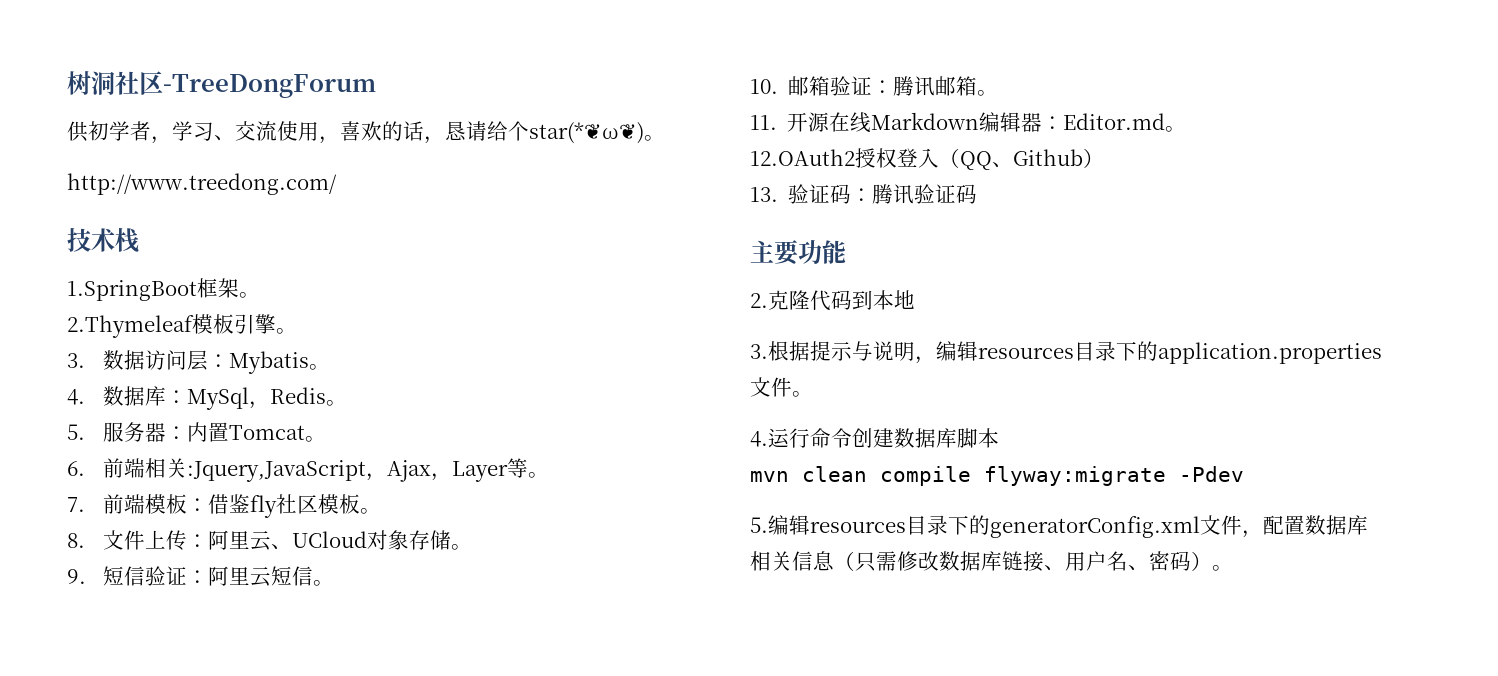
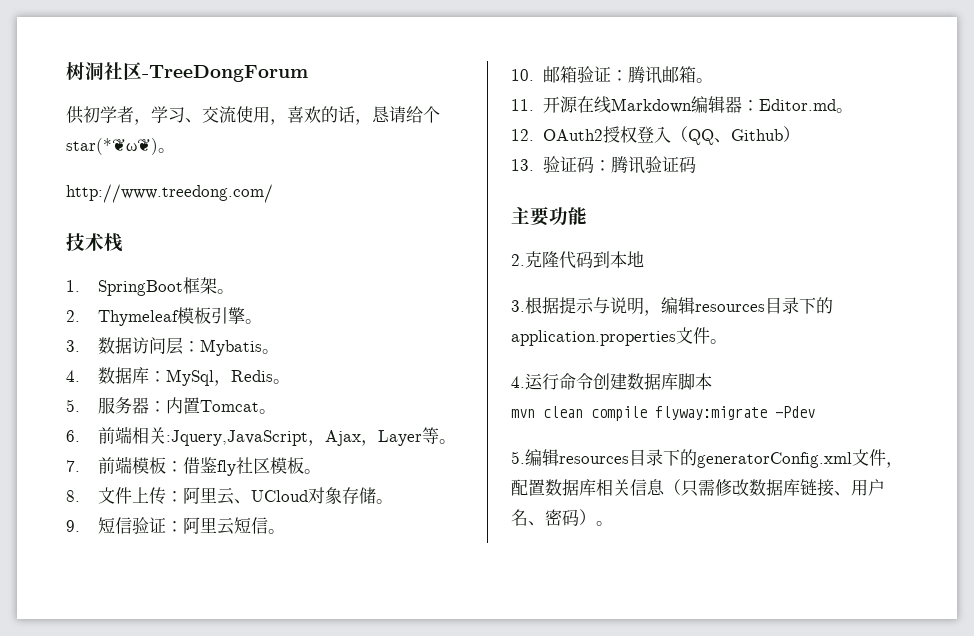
- 1.SpringBoot框架。
+ 1. SpringBoot框架。
- 2.Thymeleaf模板引擎。
+ 2. Thymeleaf模板引擎。
- 12.OAuth2授权登入（QQ、Github）
+ 12. OAuth2授权登入（QQ、Github）

